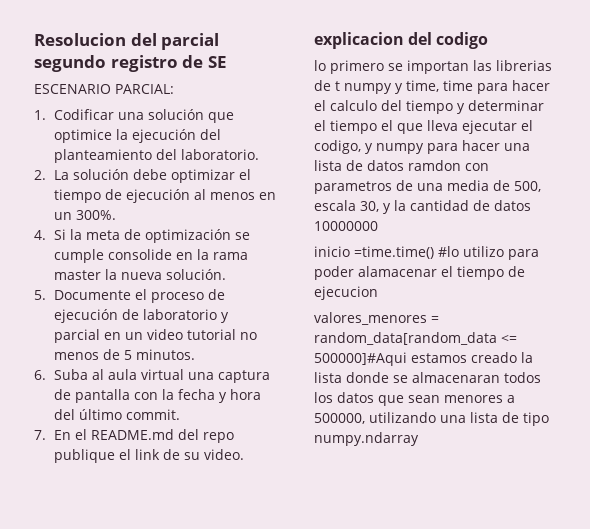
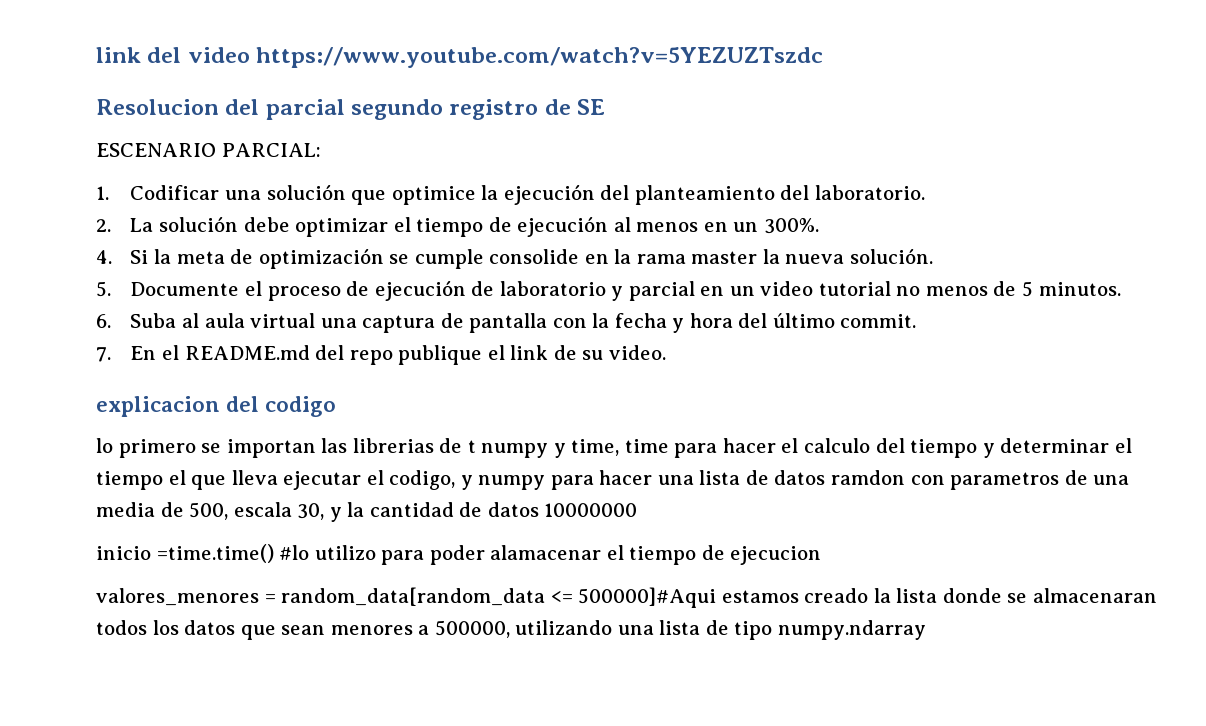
+ link del video https://www.youtube.com/watch?v=5YEZUZTszdc

